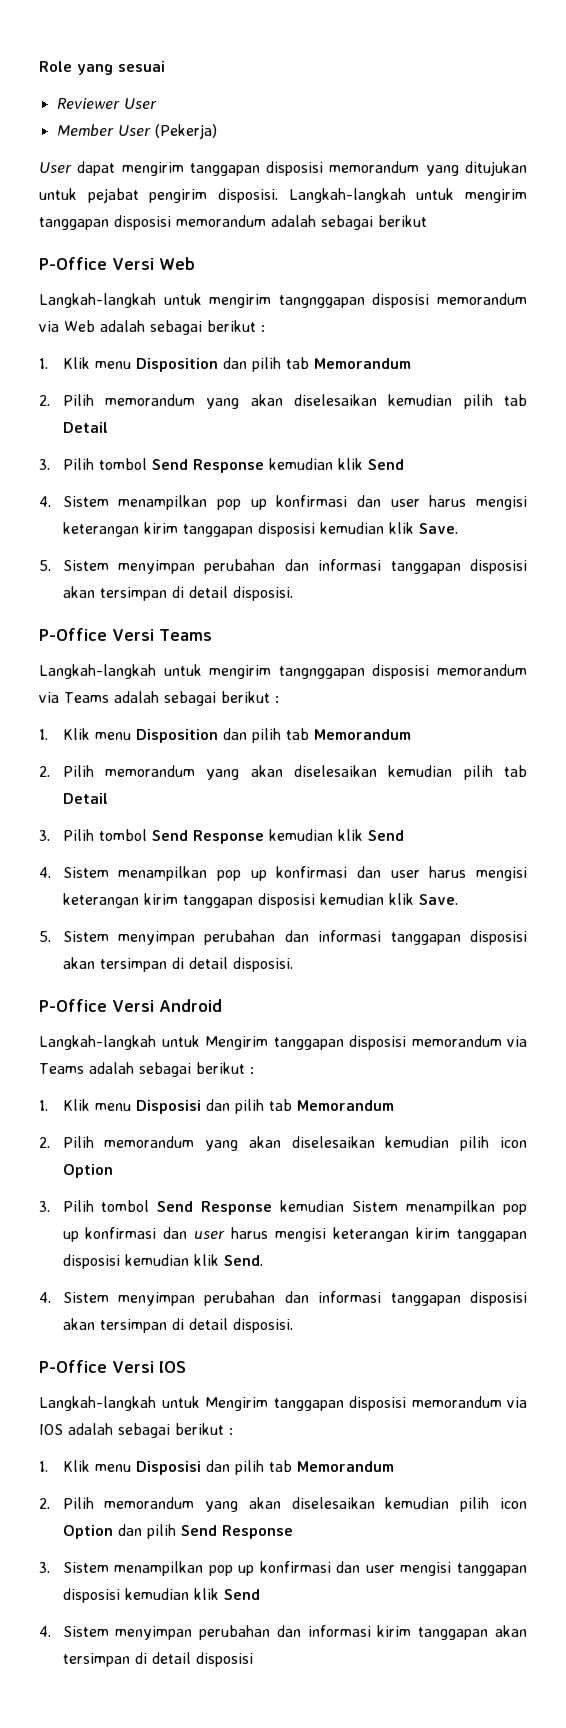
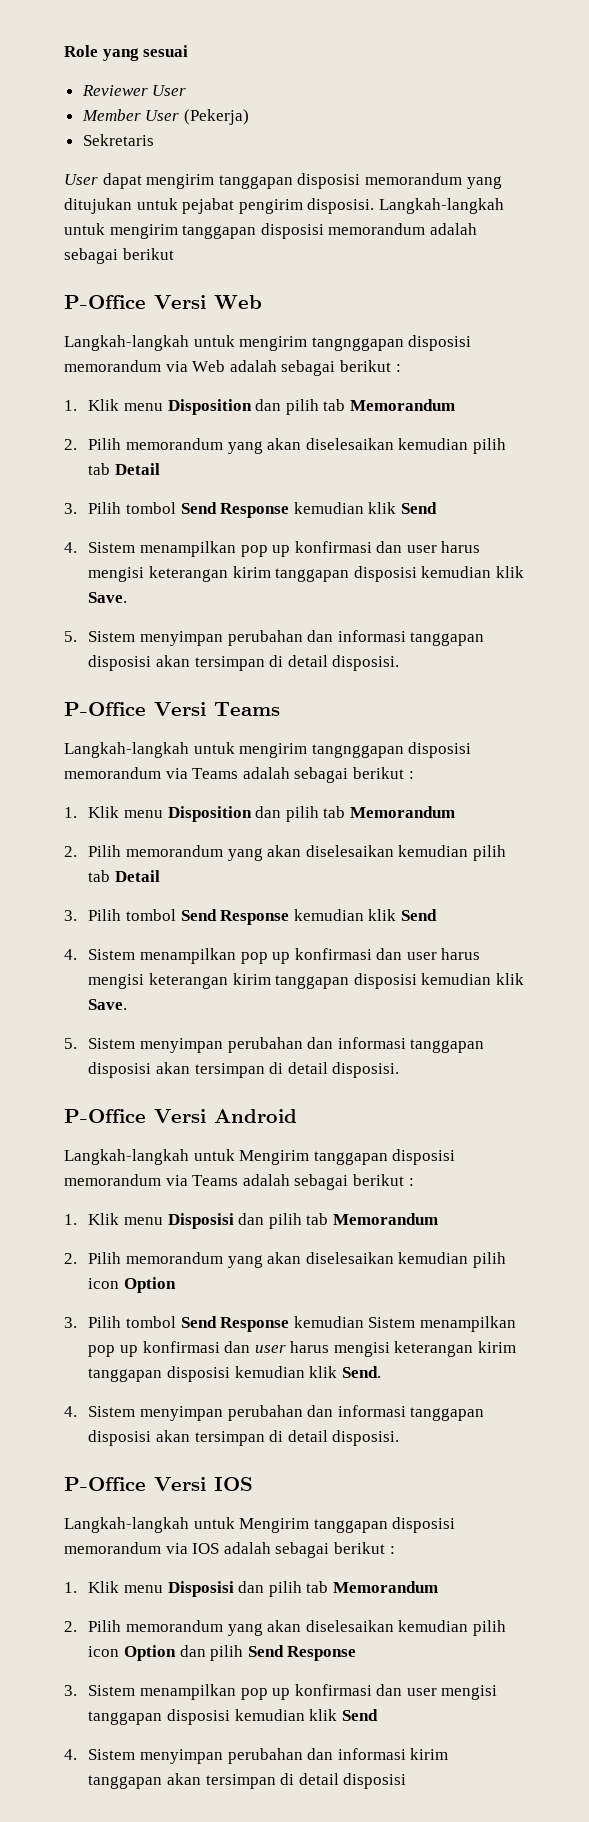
+ Sekretaris

